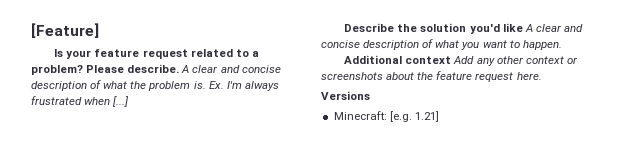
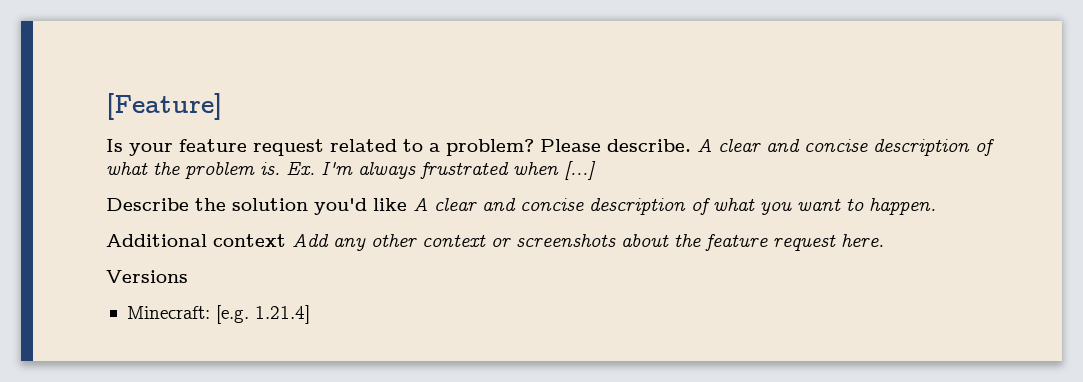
- Minecraft: [e.g. 1.21]
+ Minecraft: [e.g. 1.21.4]

